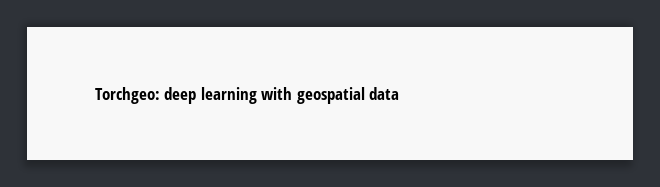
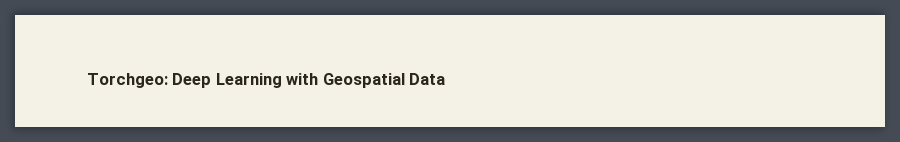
- Torchgeo: deep learning with geospatial data
+ Torchgeo: Deep Learning with Geospatial Data

